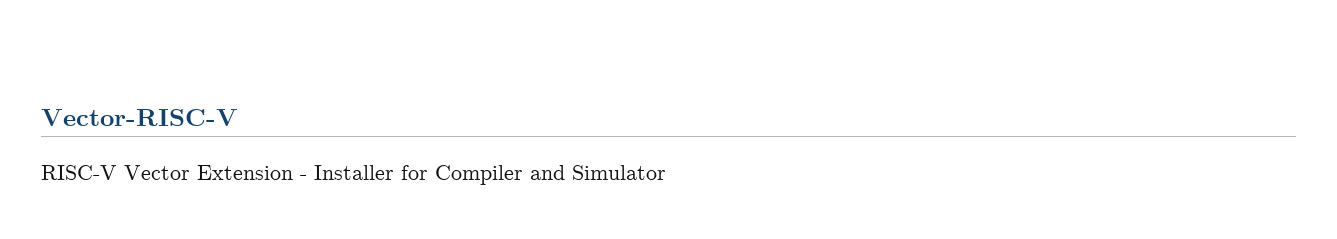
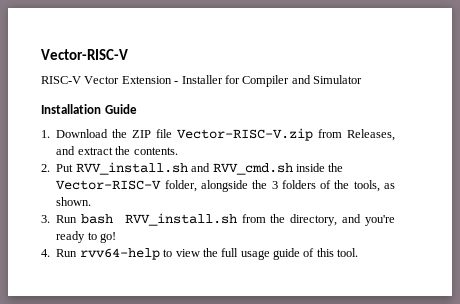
+ Installation Guide
+ 1. Download the ZIP file Vector-RISC-V.zip from Releases, and extract the contents.
+ 2. Put RVV_install.sh and RVV_cmd.sh inside the Vector-RISC-V folder, alongside the 3 folders of the tools, as shown.
+ 3. Run bash RVV_install.sh from the directory, and you're ready to go!
+ 4. Run rvv64-help to view the full usage guide of this tool.

